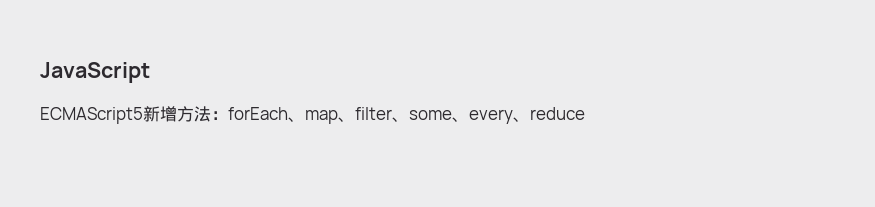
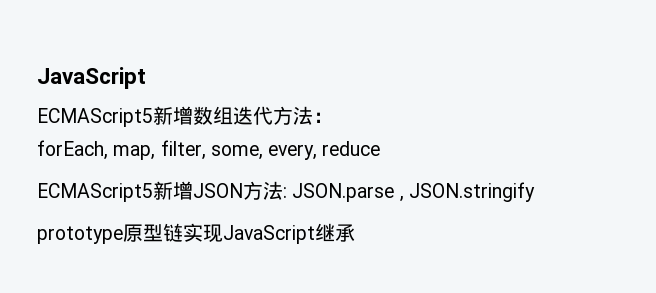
- ECMAScript5新增方法：forEach、map、filter、some、every、reduce
+ ECMAScript5新增数组迭代方法：
+ forEach, map, filter, some, every, reduce
+ ECMAScript5新增JSON方法: JSON.parse , JSON.stringify
+ prototype原型链实现JavaScript继承

